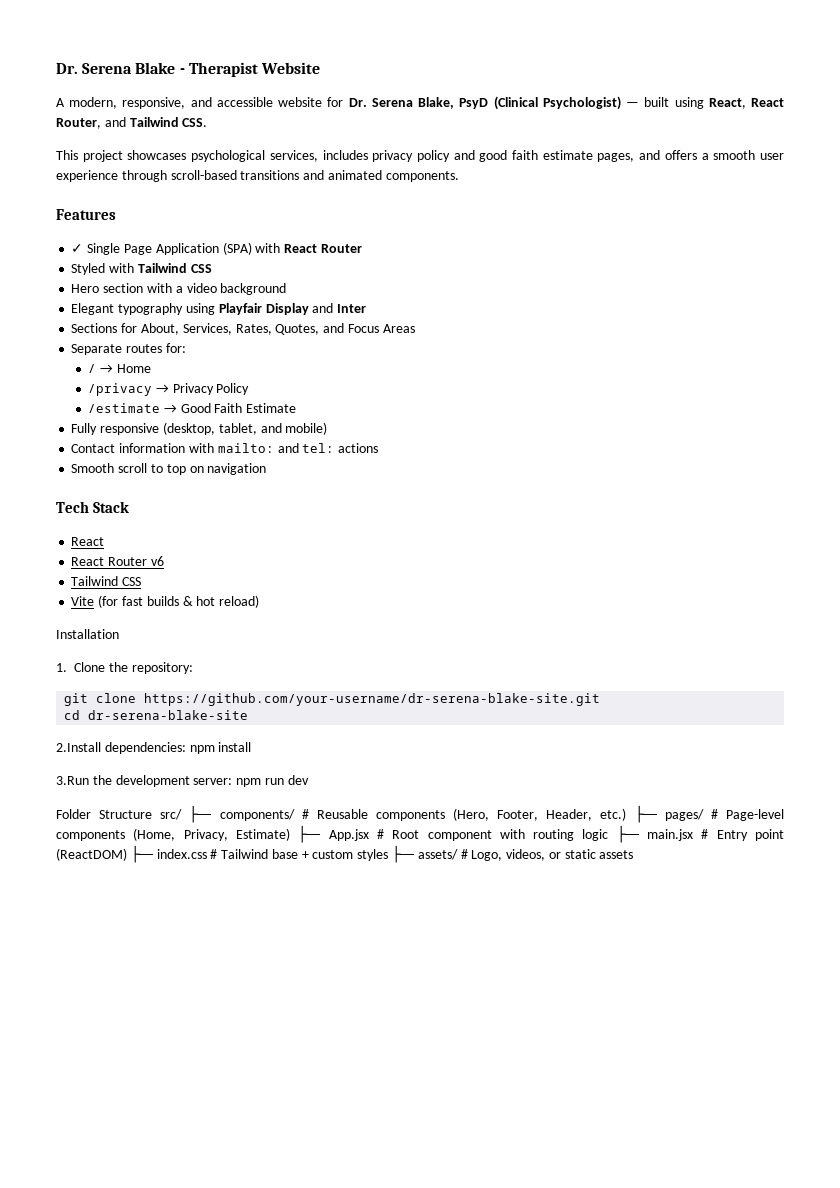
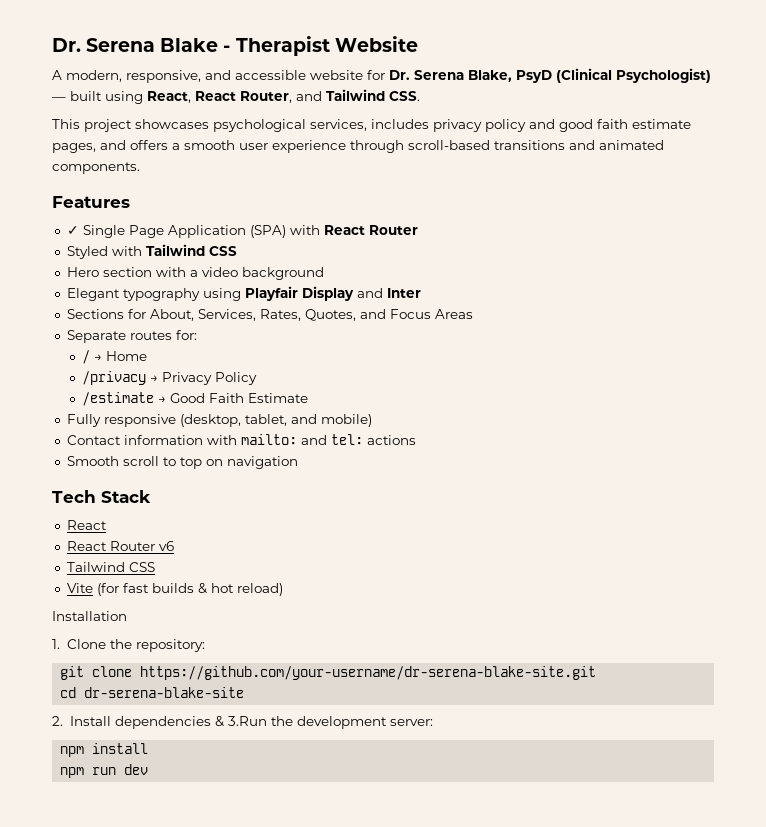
- 2.Install dependencies: npm install
- 3.Run the development server: npm run dev
+ 2. Install dependencies & 3.Run the development server:
+ npm install
+ npm run dev
- Folder Structure src/ ├── components/ # Reusable components (Hero, Footer, Header, etc.) ├── pages/ # Page-level components (Home, Privacy, Estimate) ├── App.jsx # Root component with routing logic ├── main.jsx # Entry point (ReactDOM) ├── index.css # Tailwind base + custom styles ├── assets/ # Logo, videos, or static assets

